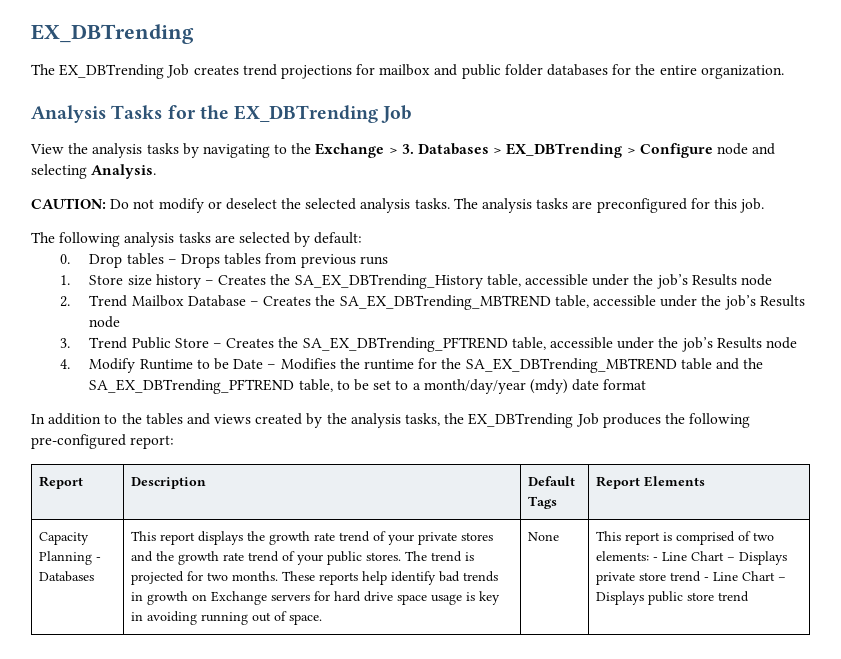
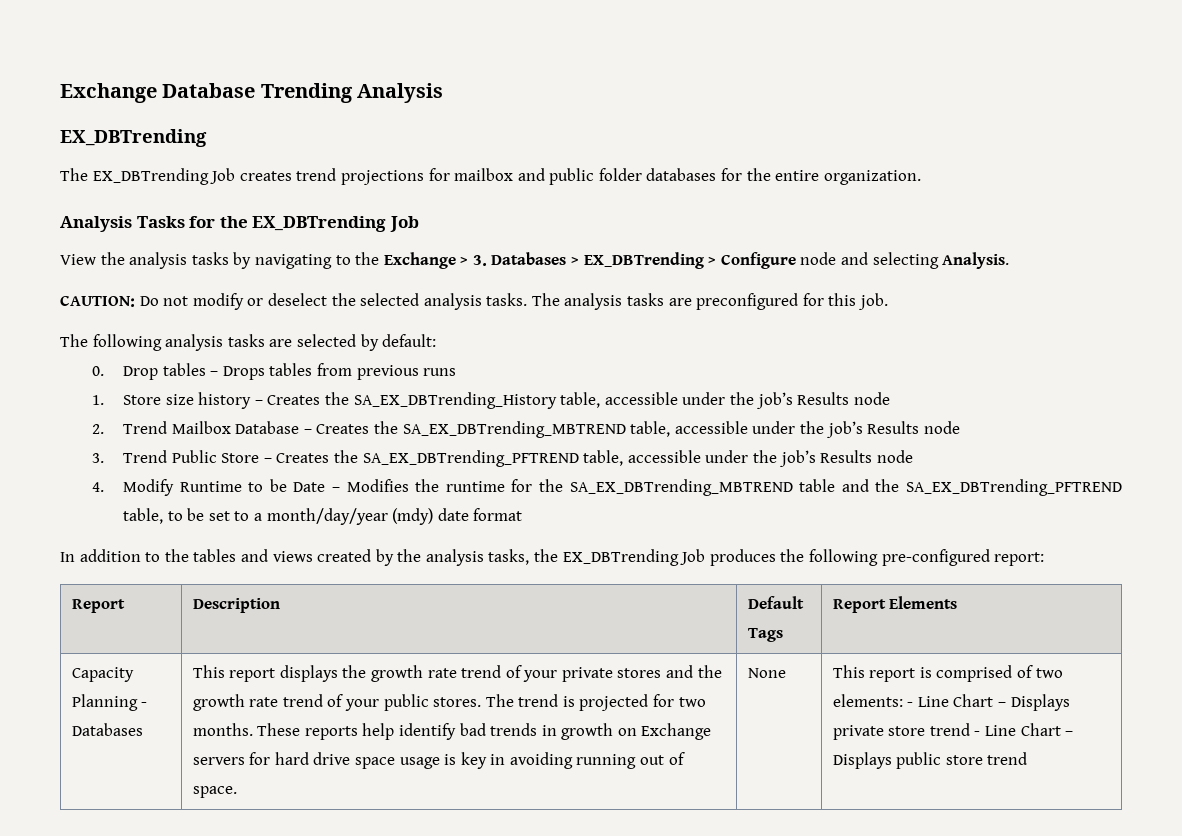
+ Exchange Database Trending Analysis

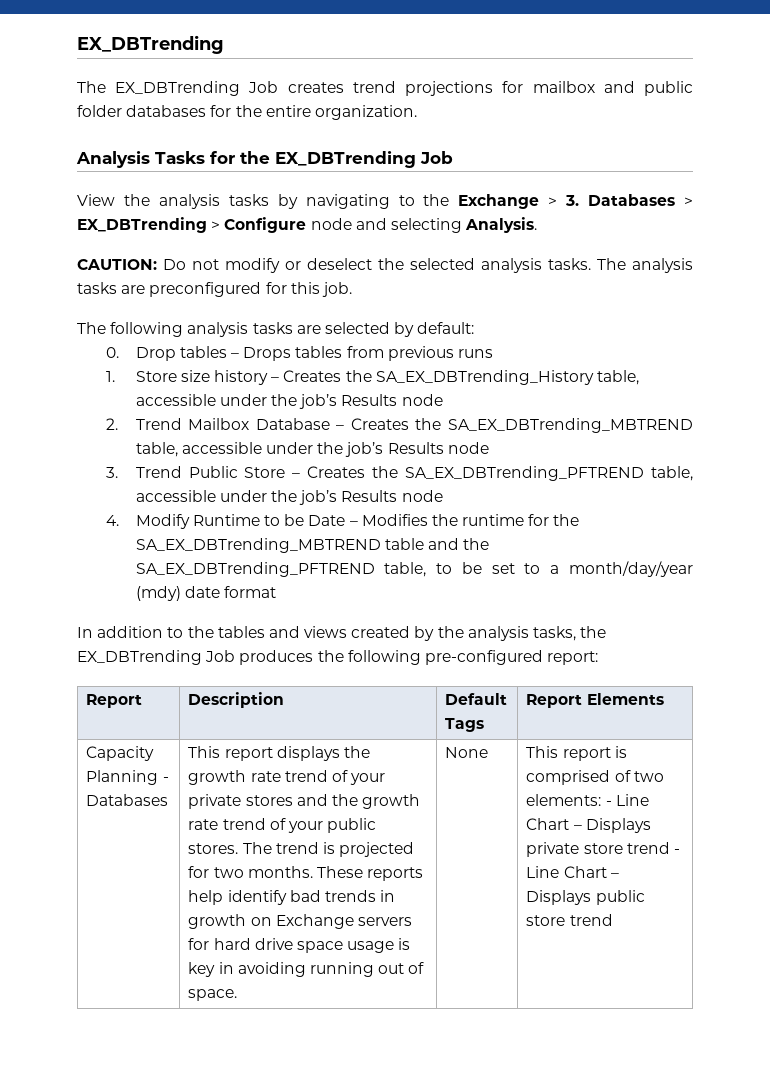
- Exchange Database Trending Analysis

